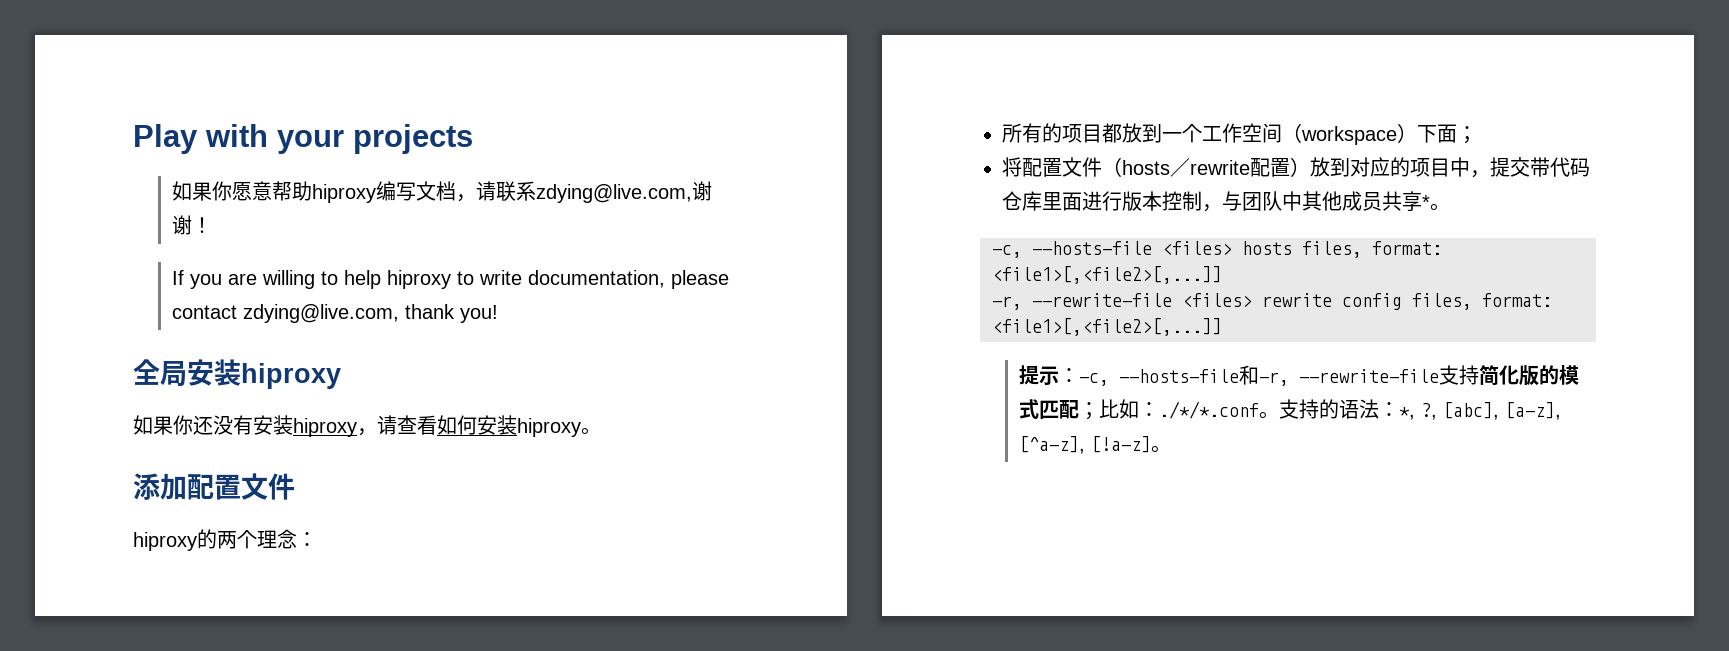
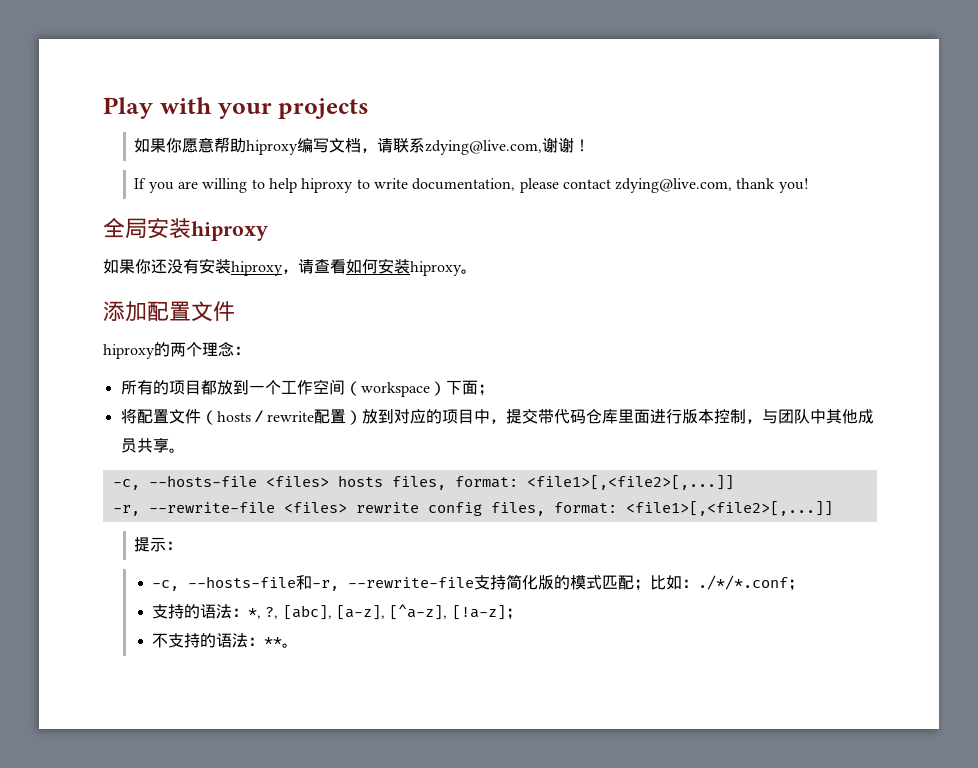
- 将配置文件（hosts／rewrite配置）放到对应的项目中，提交带代码仓库里面进行版本控制，与团队中其他成员共享*。
+ 将配置文件（hosts／rewrite配置）放到对应的项目中，提交带代码仓库里面进行版本控制，与团队中其他成员共享。
- 提示：-c, --hosts-file和-r, --rewrite-file支持简化版的模式匹配；比如：./*/*.conf。支持的语法：*, ?, [abc], [a-z], [^a-z], [!a-z]。
+ 提示：
+ -c, --hosts-file和-r, --rewrite-file支持简化版的模式匹配；比如：./*/*.conf；
+ 支持的语法：*, ?, [abc], [a-z], [^a-z], [!a-z]；
+ 不支持的语法：**。

